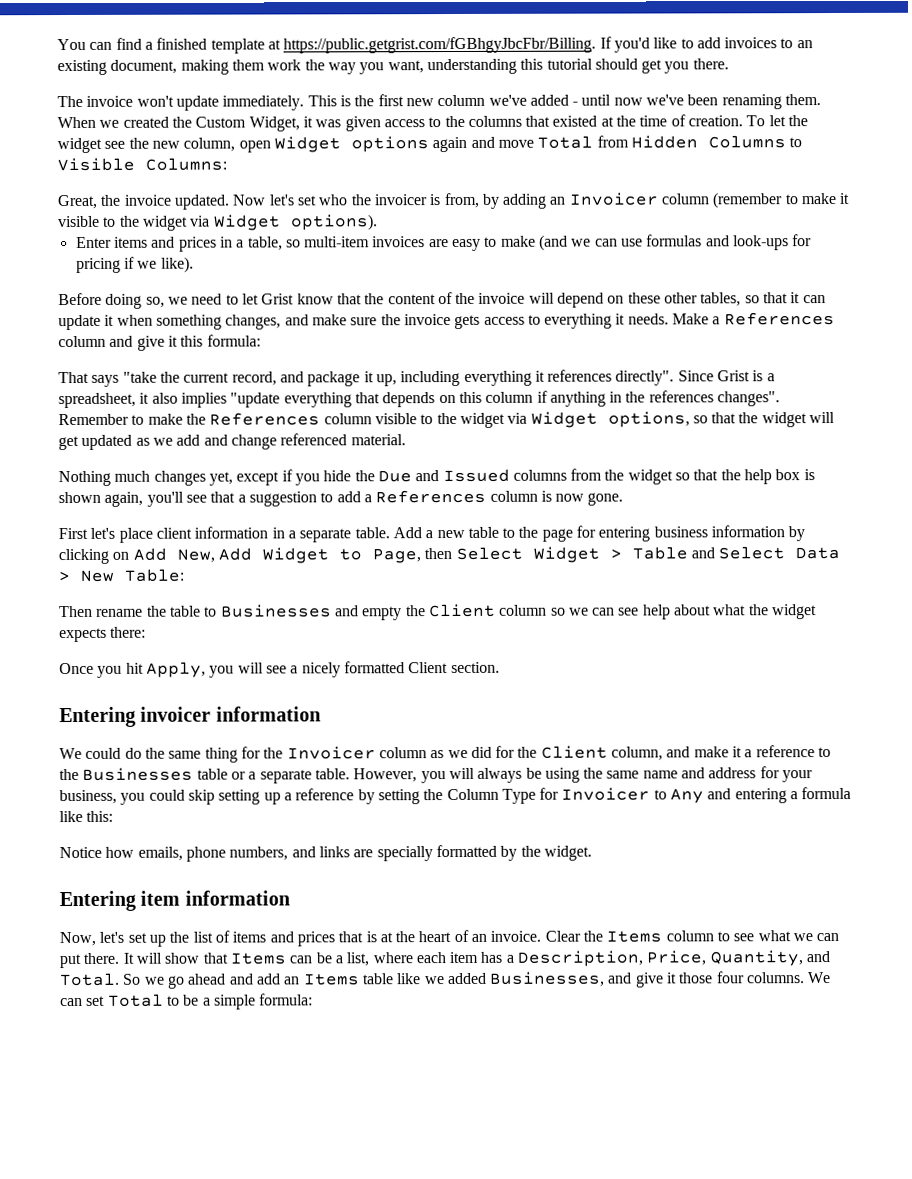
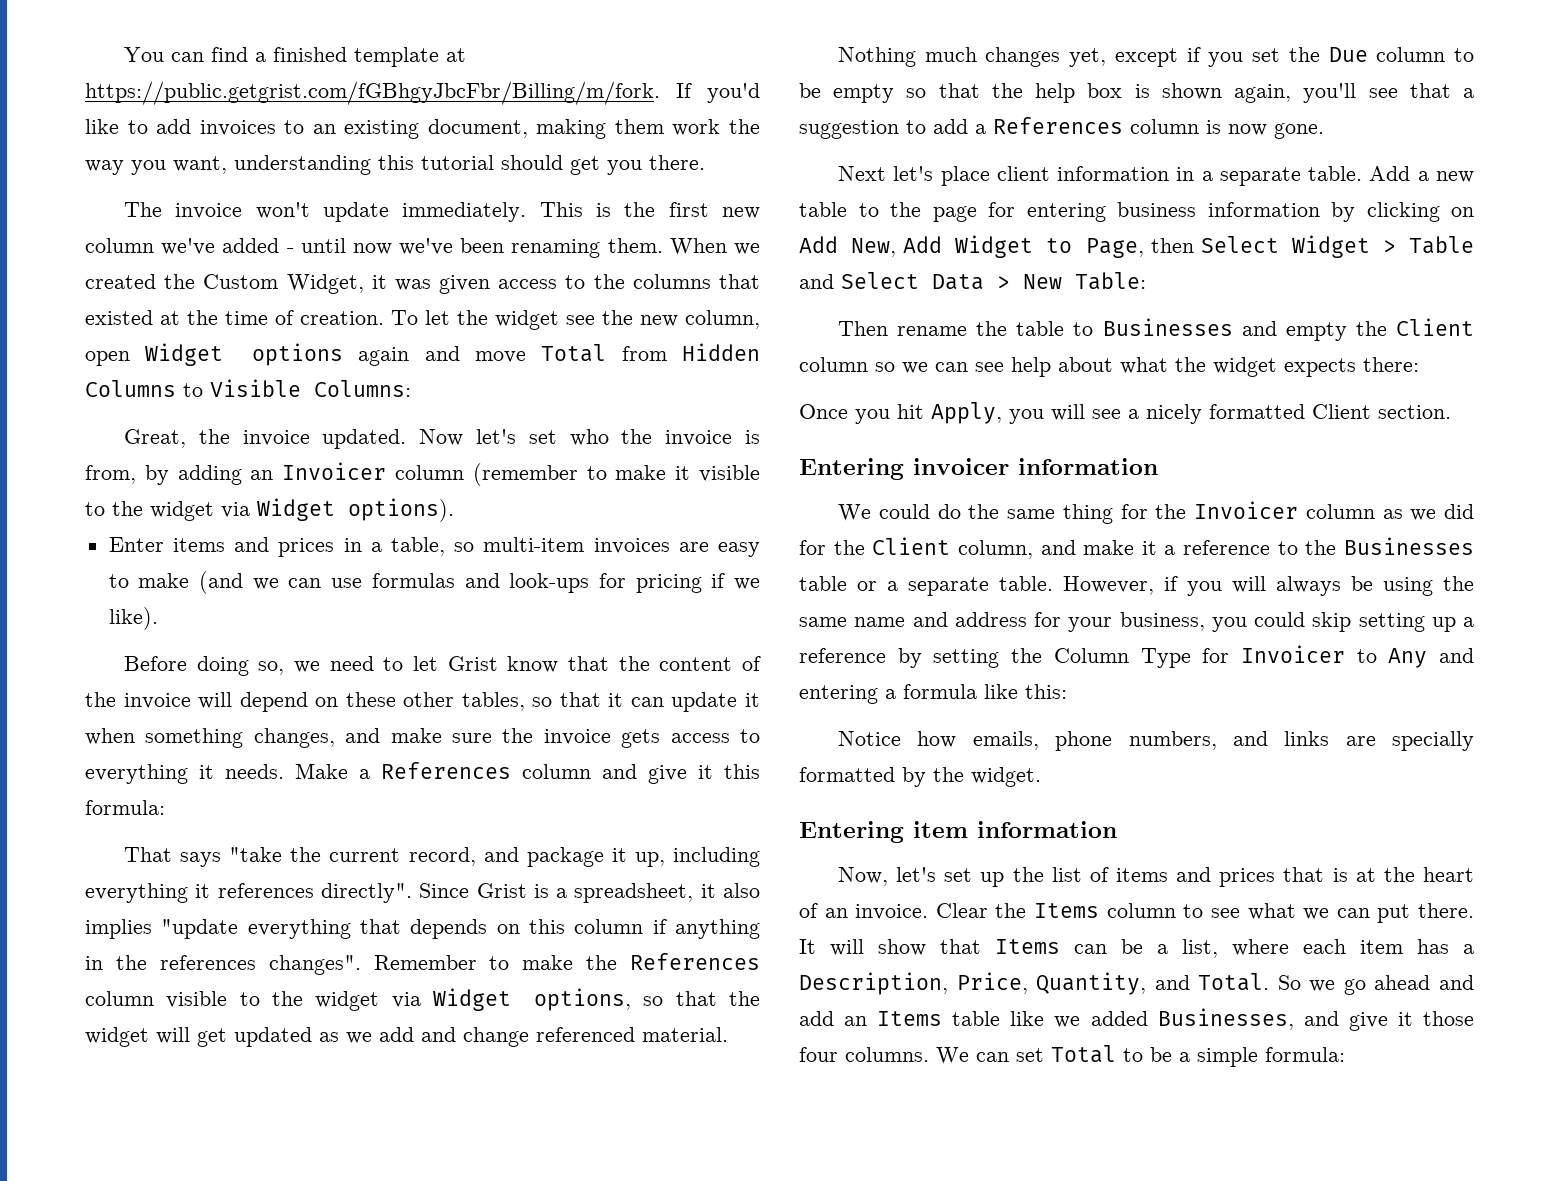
- You can find a finished template at https://public.getgrist.com/fGBhgyJbcFbr/Billing. If you'd like to add invoices to an existing document, making them work the way you want, understanding this tutorial should get you there.
+ You can find a finished template at https://public.getgrist.com/fGBhgyJbcFbr/Billing/m/fork. If you'd like to add invoices to an existing document, making them work the way you want, understanding this tutorial should get you there.
- Now let's set who the invoicer is from, by adding an Invoicer column (remember to make it visible to the widget via Widget options).
+ Now let's set who the invoice is from, by adding an Invoicer column (remember to make it visible to the widget via Widget options).
- Nothing much changes yet, except if you hide the Due and Issued columns from the widget so that the help box is shown again, you'll see that a suggestion to add a References column is now gone.
+ Nothing much changes yet, except if you set the Due column to be empty so that the help box is shown again, you'll see that a suggestion to add a References column is now gone.
- First let's place client information in a separate table.
+ Next let's place client information in a separate table.
- However, you will always be using the same name and address for your business, you could skip setting up a reference by setting the Column Type for Invoicer to Any and entering a formula like this:
+ However, if you will always be using the same name and address for your business, you could skip setting up a reference by setting the Column Type for Invoicer to Any and entering a formula like this:

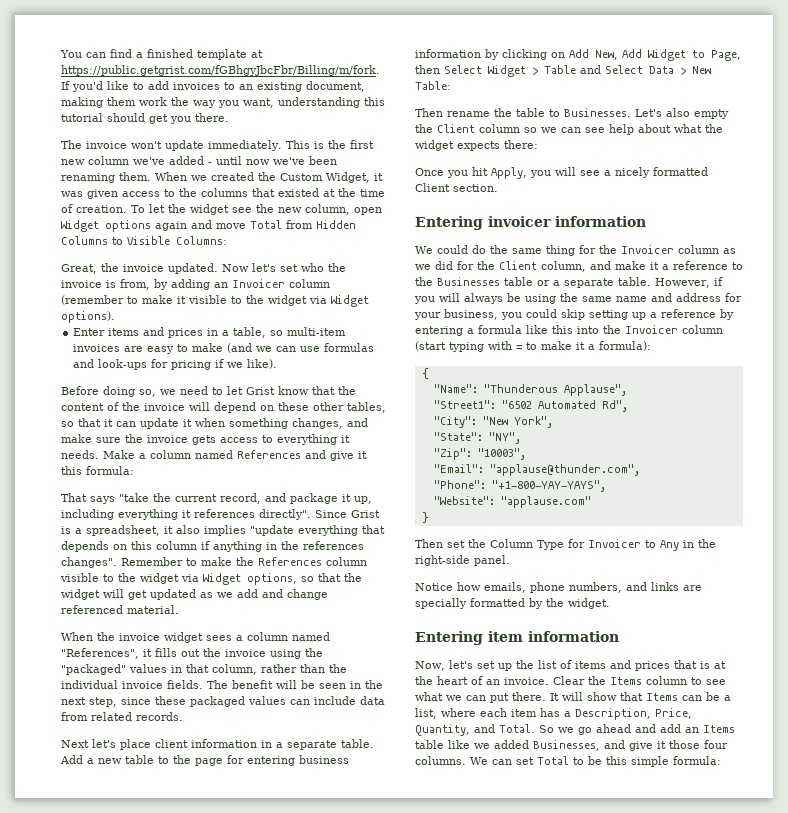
- Make a References column and give it this formula:
+ Make a column named References and give it this formula:
- Nothing much changes yet, except if you set the Due column to be empty so that the help box is shown again, you'll see that a suggestion to add a References column is now gone.
+ When the invoice widget sees a column named "References", it fills out the invoice using the "packaged" values in that column, rather than the individual invoice fields. The benefit will be seen in the next step, since these packaged values can include data from related records.
- Then rename the table to Businesses and empty the Client column so we can see help about what the widget expects there:
+ Then rename the table to Businesses. Let's also empty the Client column so we can see help about what the widget expects there:
- However, if you will always be using the same name and address for your business, you could skip setting up a reference by setting the Column Type for Invoicer to Any and entering a formula like this:
+ However, if you will always be using the same name and address for your business, you could skip setting up a reference by entering a formula like this into the Invoicer column (start typing with = to make it a formula):
+ {
+ "Name": "Thunderous Applause",
+ "Street1": "6502 Automated Rd",
+ "City": "New York",
+ "State": "NY",
+ "Zip": "10003",
+ "Email": "applause@thunder.com",
+ "Phone": "+1-800-YAY-YAYS",
+ "Website": "applause.com"
+ }
+ Then set the Column Type for Invoicer to Any in the right-side panel.
- We can set Total to be a simple formula:
+ We can set Total to be this simple formula:

